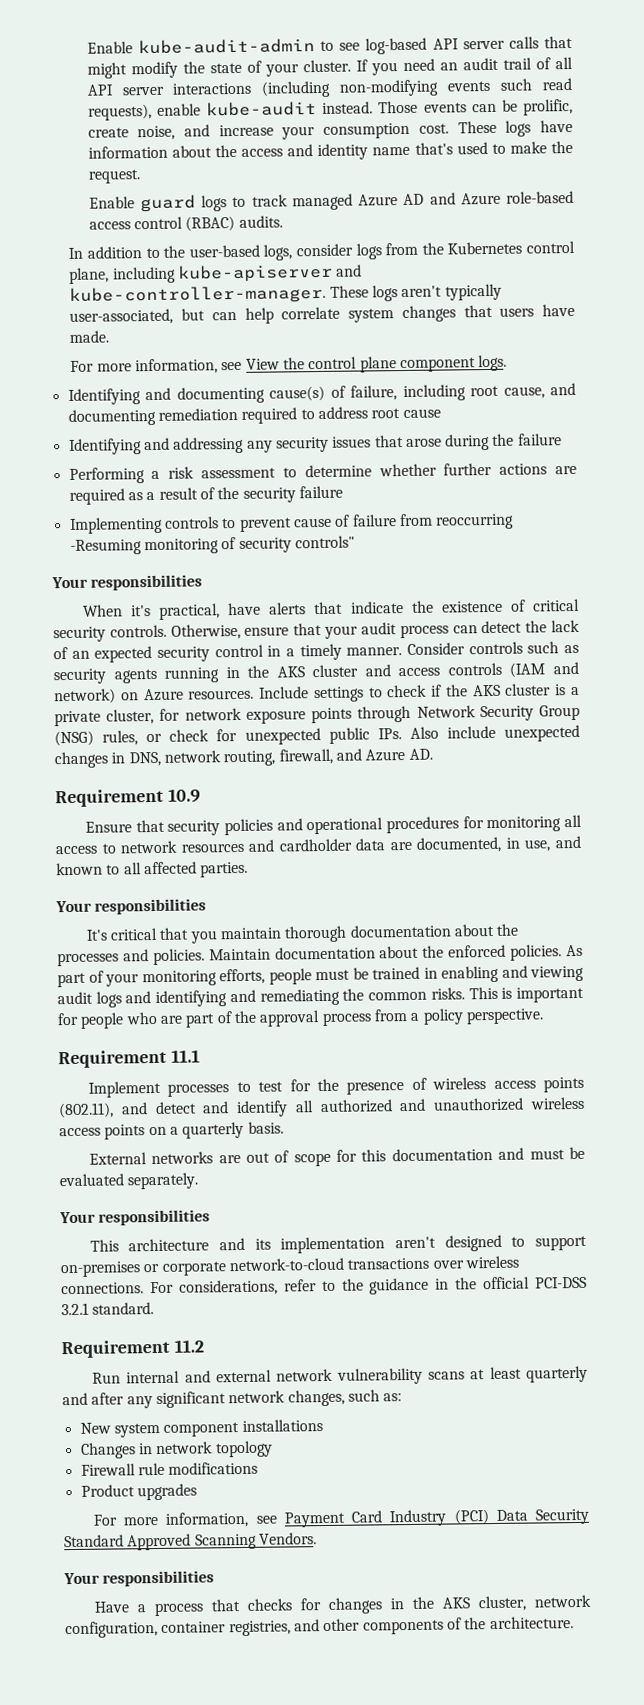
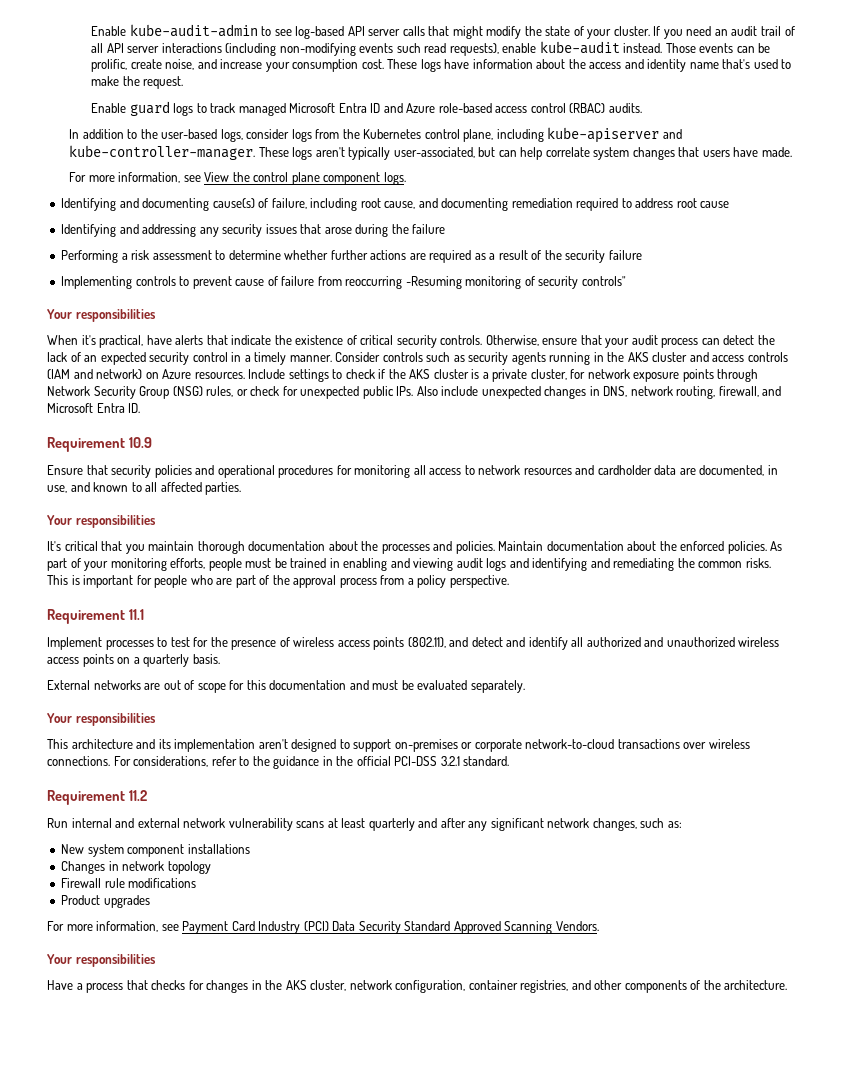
- Enable guard logs to track managed Azure AD and Azure role-based access control (RBAC) audits.
+ Enable guard logs to track managed Microsoft Entra ID and Azure role-based access control (RBAC) audits.
- Include settings to check if the AKS cluster is a private cluster, for network exposure points through Network Security Group (NSG) rules, or check for unexpected public IPs. Also include unexpected changes in DNS, network routing, firewall, and Azure AD.
+ Include settings to check if the AKS cluster is a private cluster, for network exposure points through Network Security Group (NSG) rules, or check for unexpected public IPs. Also include unexpected changes in DNS, network routing, firewall, and Microsoft Entra ID.

